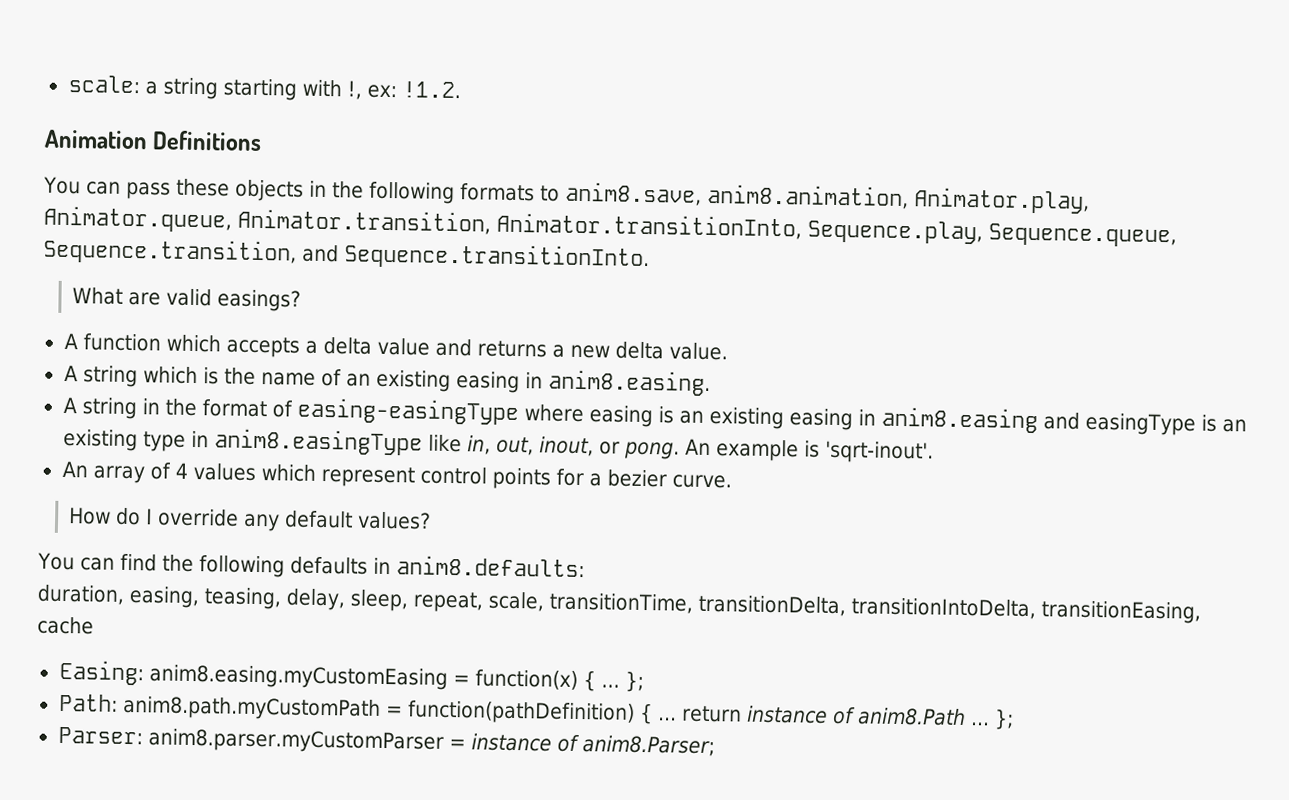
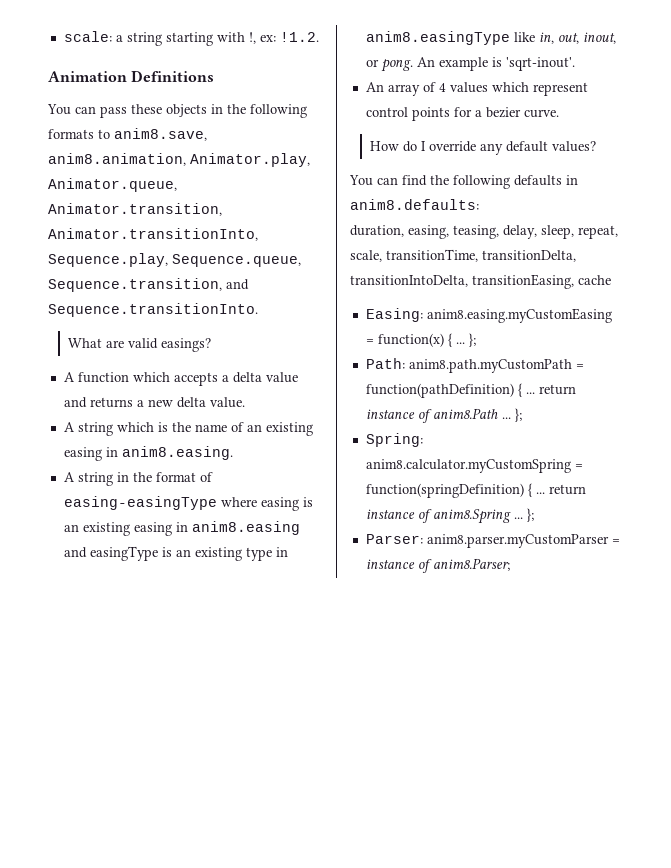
+ Spring: anim8.calculator.myCustomSpring = function(springDefinition) { ... return instance of anim8.Spring ... };

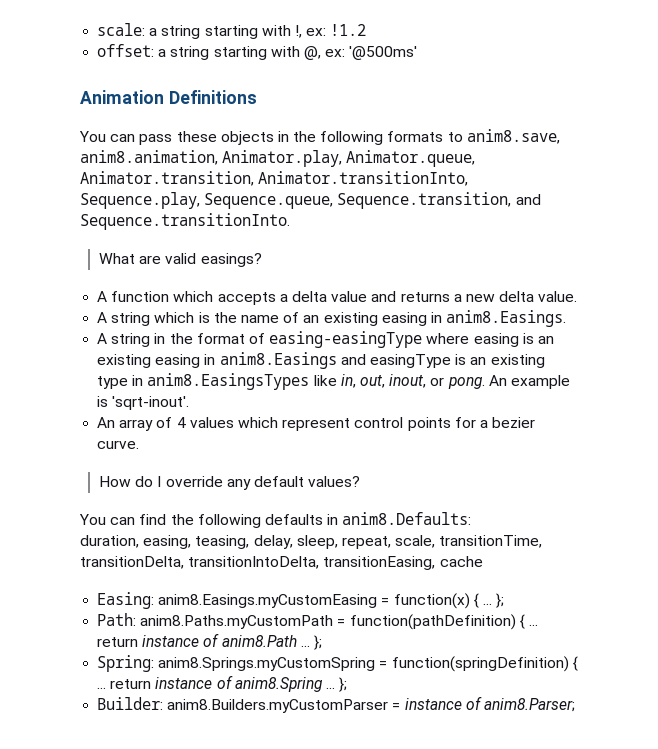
- scale: a string starting with !, ex: !1.2.
+ scale: a string starting with !, ex: !1.2
+ offset: a string starting with @, ex: '@500ms'
- A string which is the name of an existing easing in anim8.easing.
+ A string which is the name of an existing easing in anim8.Easings.
- A string in the format of easing-easingType where easing is an existing easing in anim8.easing and easingType is an existing type in anim8.easingType like in, out, inout, or pong.
+ A string in the format of easing-easingType where easing is an existing easing in anim8.Easings and easingType is an existing type in anim8.EasingsTypes like in, out, inout, or pong.
- You can find the following defaults in anim8.defaults:
+ You can find the following defaults in anim8.Defaults:
- Easing: anim8.easing.myCustomEasing = function(x) { ...
+ Easing: anim8.Easings.myCustomEasing = function(x) { ...
- Path: anim8.path.myCustomPath = function(pathDefinition) { ... return instance of anim8.Path ...
+ Path: anim8.Paths.myCustomPath = function(pathDefinition) { ... return instance of anim8.Path ...
- Spring: anim8.calculator.myCustomSpring = function(springDefinition) { ... return instance of anim8.Spring ...
+ Spring: anim8.Springs.myCustomSpring = function(springDefinition) { ... return instance of anim8.Spring ...
- Parser: anim8.parser.myCustomParser = instance of anim8.Parser;
+ Builder: anim8.Builders.myCustomParser = instance of anim8.Parser;

